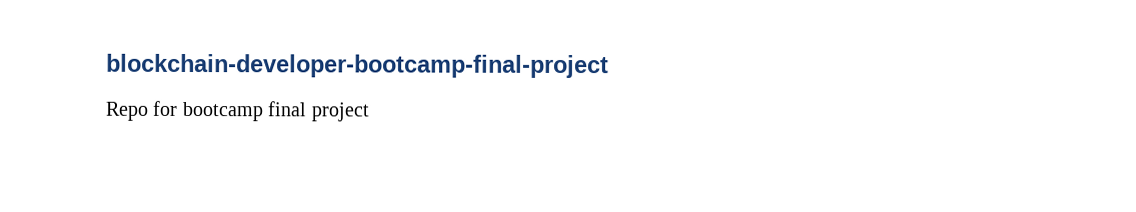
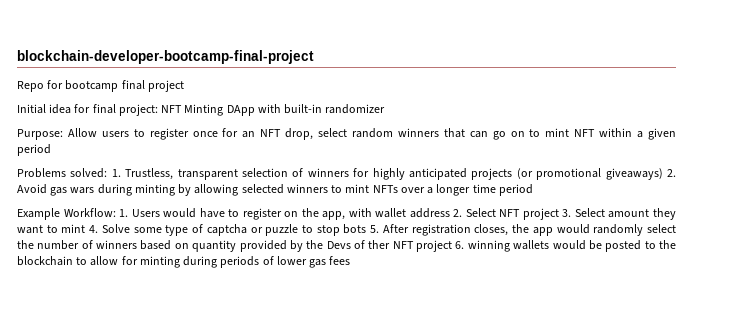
+ Initial idea for final project: NFT Minting DApp with built-in randomizer
+ Purpose: Allow users to register once for an NFT drop, select random winners that can go on to mint NFT within a given period
+ Problems solved: 1. Trustless, transparent selection of winners for highly anticipated projects (or promotional giveaways) 2. Avoid gas wars during minting by allowing selected winners to mint NFTs over a longer time period
+ Example Workflow: 1. Users would have to register on the app, with wallet address 2. Select NFT project 3. Select amount they want to mint 4. Solve some type of captcha or puzzle to stop bots 5. After registration closes, the app would randomly select the number of winners based on quantity provided by the Devs of ther NFT project 6. winning wallets would be posted to the blockchain to allow for minting during periods of lower gas fees

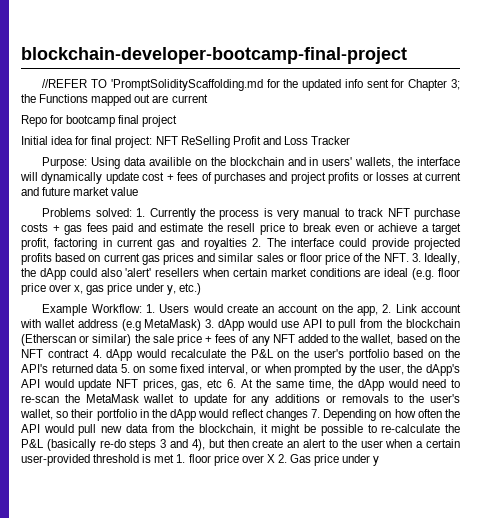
+ //REFER TO 'PromptSolidityScaffolding.md for the updated info sent for Chapter 3; the Functions mapped out are current
- Initial idea for final project: NFT Minting DApp with built-in randomizer
- Purpose: Allow users to register once for an NFT drop, select random winners that can go on to mint NFT within a given period
- Problems solved: 1. Trustless, transparent selection of winners for highly anticipated projects (or promotional giveaways) 2. Avoid gas wars during minting by allowing selected winners to mint NFTs over a longer time period
+ Initial idea for final project: NFT ReSelling Profit and Loss Tracker
+ Purpose: Using data availible on the blockchain and in users' wallets, the interface will dynamically update cost + fees of purchases and project profits or losses at current and future market value
+ Problems solved: 1. Currently the process is very manual to track NFT purchase costs + gas fees paid and estimate the resell price to break even or achieve a target profit, factoring in current gas and royalties 2. The interface could provide projected profits based on current gas prices and similar sales or floor price of the NFT. 3. Ideally, the dApp could also 'alert' resellers when certain market conditions are ideal (e.g. floor price over x, gas price under y, etc.)
- Example Workflow: 1. Users would have to register on the app, with wallet address 2. Select NFT project 3. Select amount they want to mint 4. Solve some type of captcha or puzzle to stop bots 5. After registration closes, the app would randomly select the number of winners based on quantity provided by the Devs of ther NFT project 6. winning wallets would be posted to the blockchain to allow for minting during periods of lower gas fees
+ Example Workflow: 1. Users would create an account on the app, 2. Link account with wallet address (e.g MetaMask) 3. dApp would use API to pull from the blockchain (Etherscan or similar) the sale price + fees of any NFT added to the wallet, based on the NFT contract 4. dApp would recalculate the P&L on the user's portfolio based on the API's returned data 5. on some fixed interval, or when prompted by the user, the dApp's API would update NFT prices, gas, etc 6. At the same time, the dApp would need to re-scan the MetaMask wallet to update for any additions or removals to the user's wallet, so their portfolio in the dApp would reflect changes 7. Depending on how often the API would pull new data from the blockchain, it might be possible to re-calculate the P&L (basically re-do steps 3 and 4), but then create an alert to the user when a certain user-provided threshold is met 1. floor price over X 2. Gas price under y

